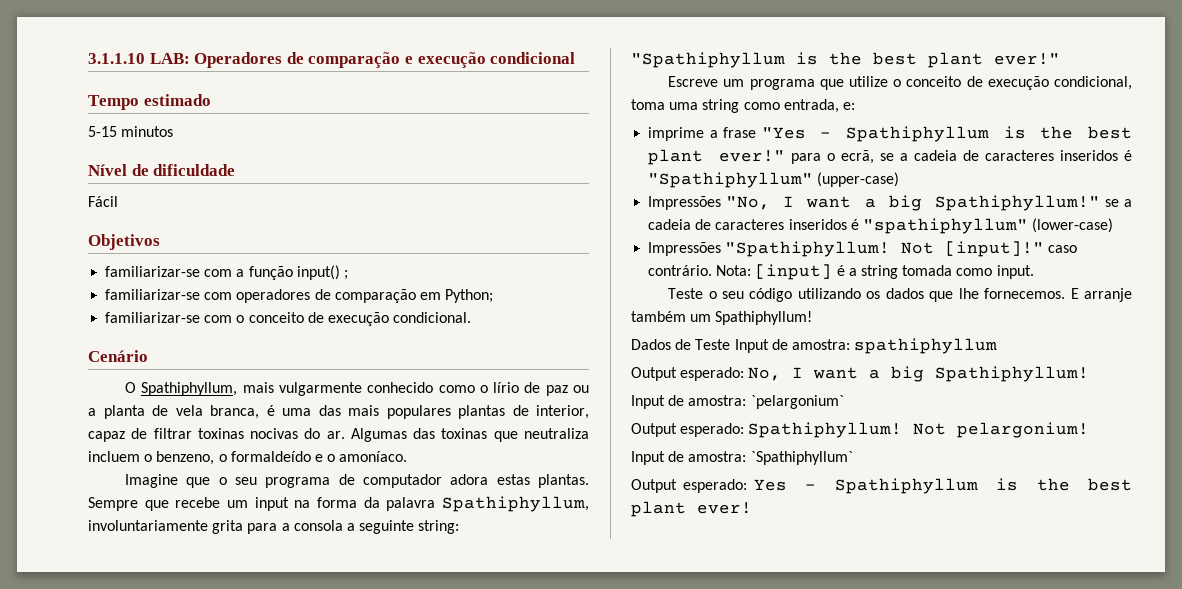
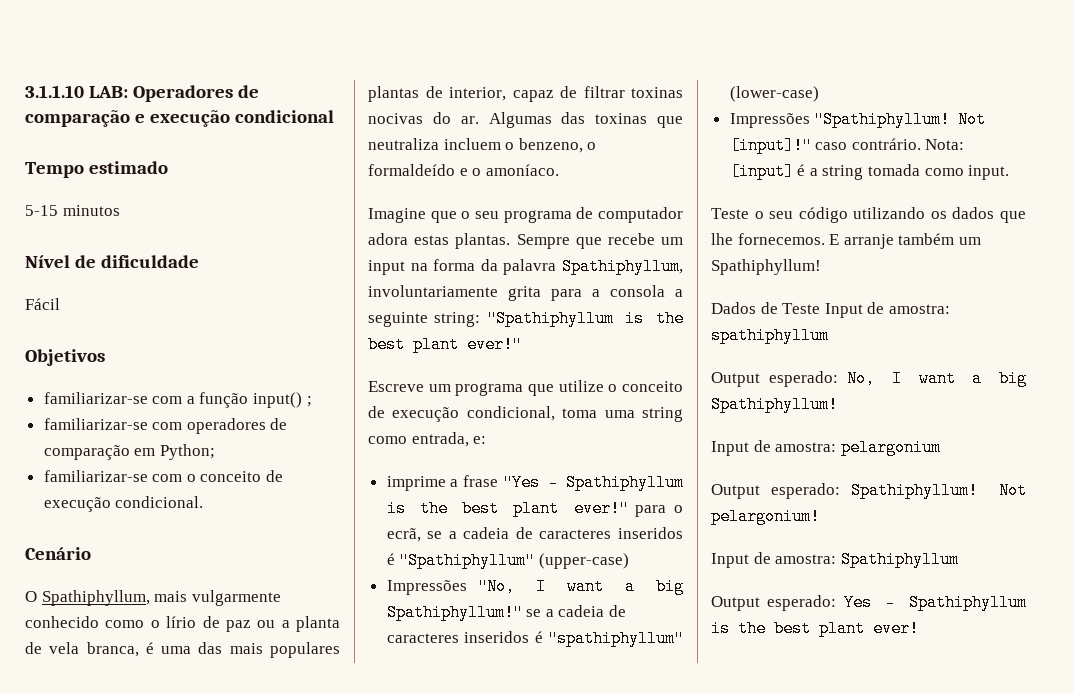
- Input de amostra: `pelargonium`
+ Input de amostra: pelargonium
- Input de amostra: `Spathiphyllum`
+ Input de amostra: Spathiphyllum

